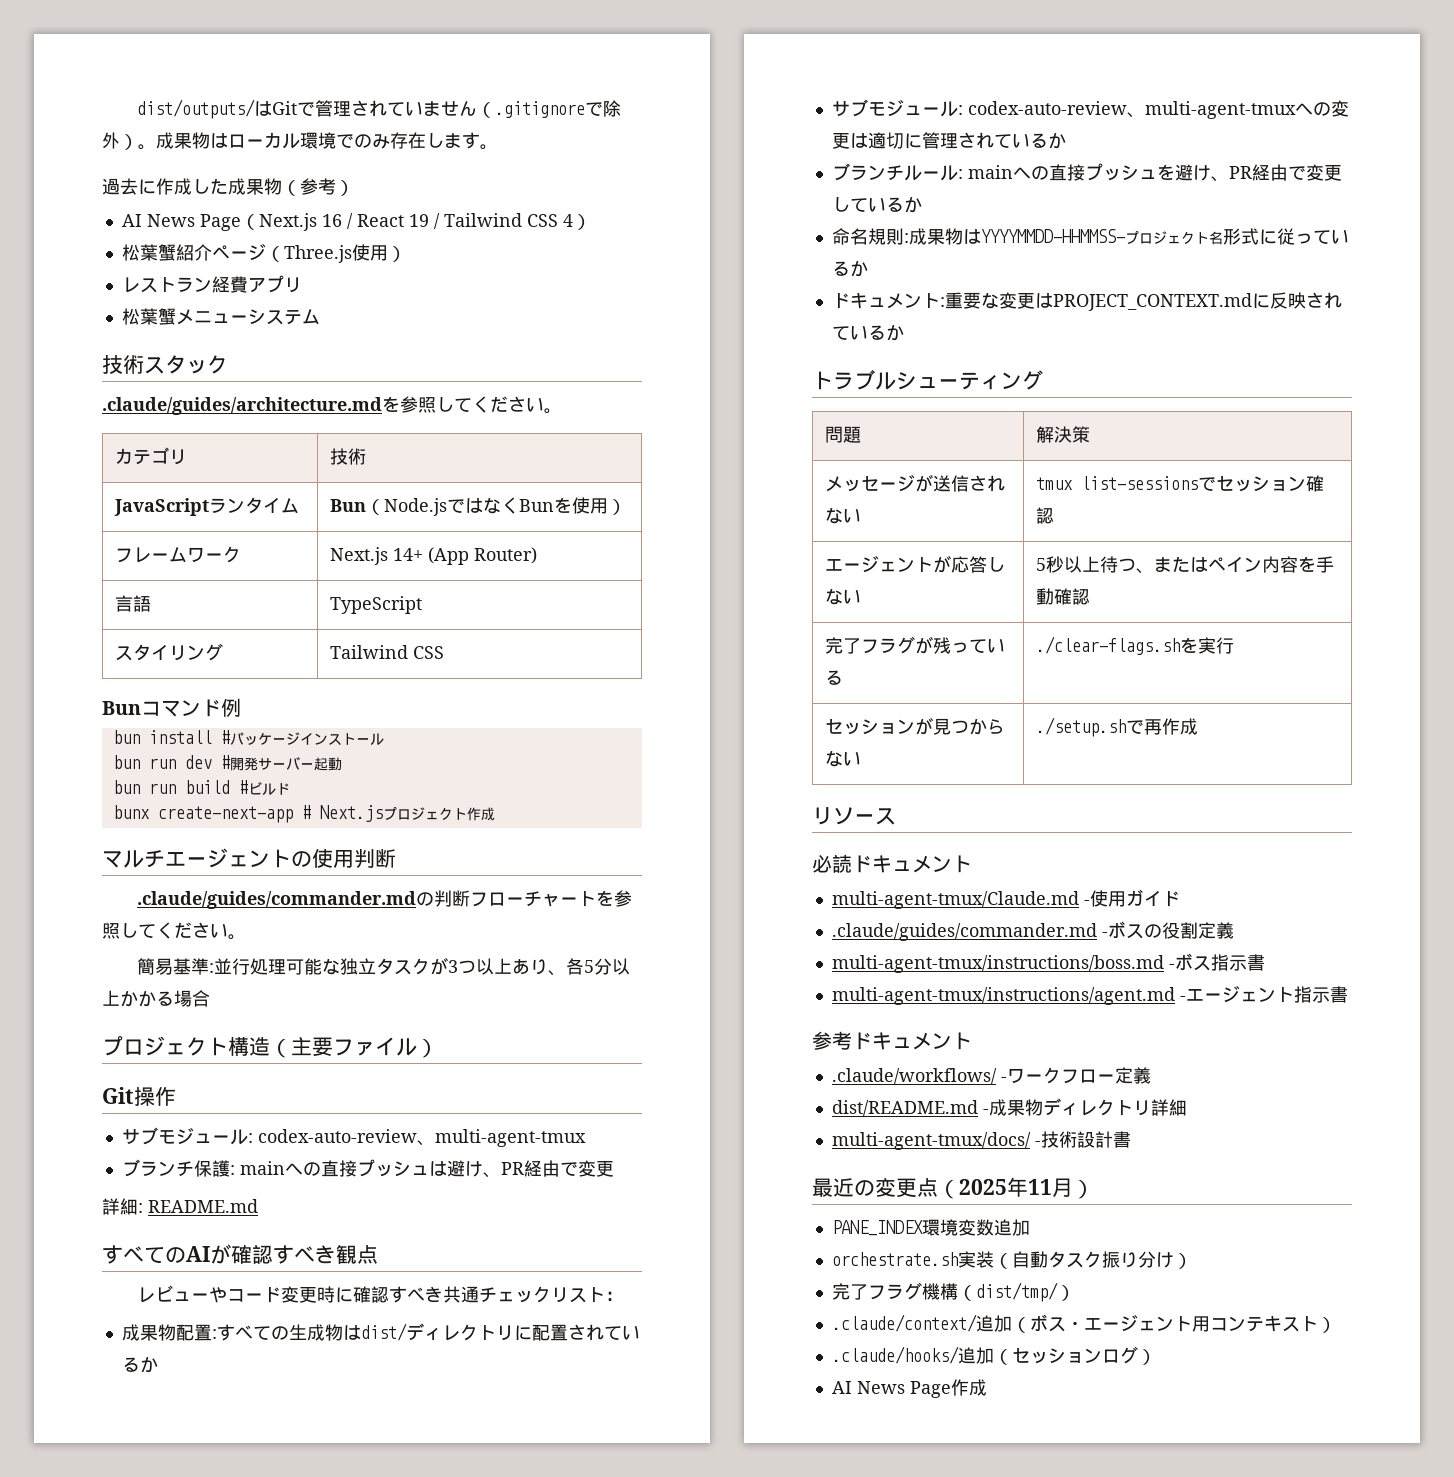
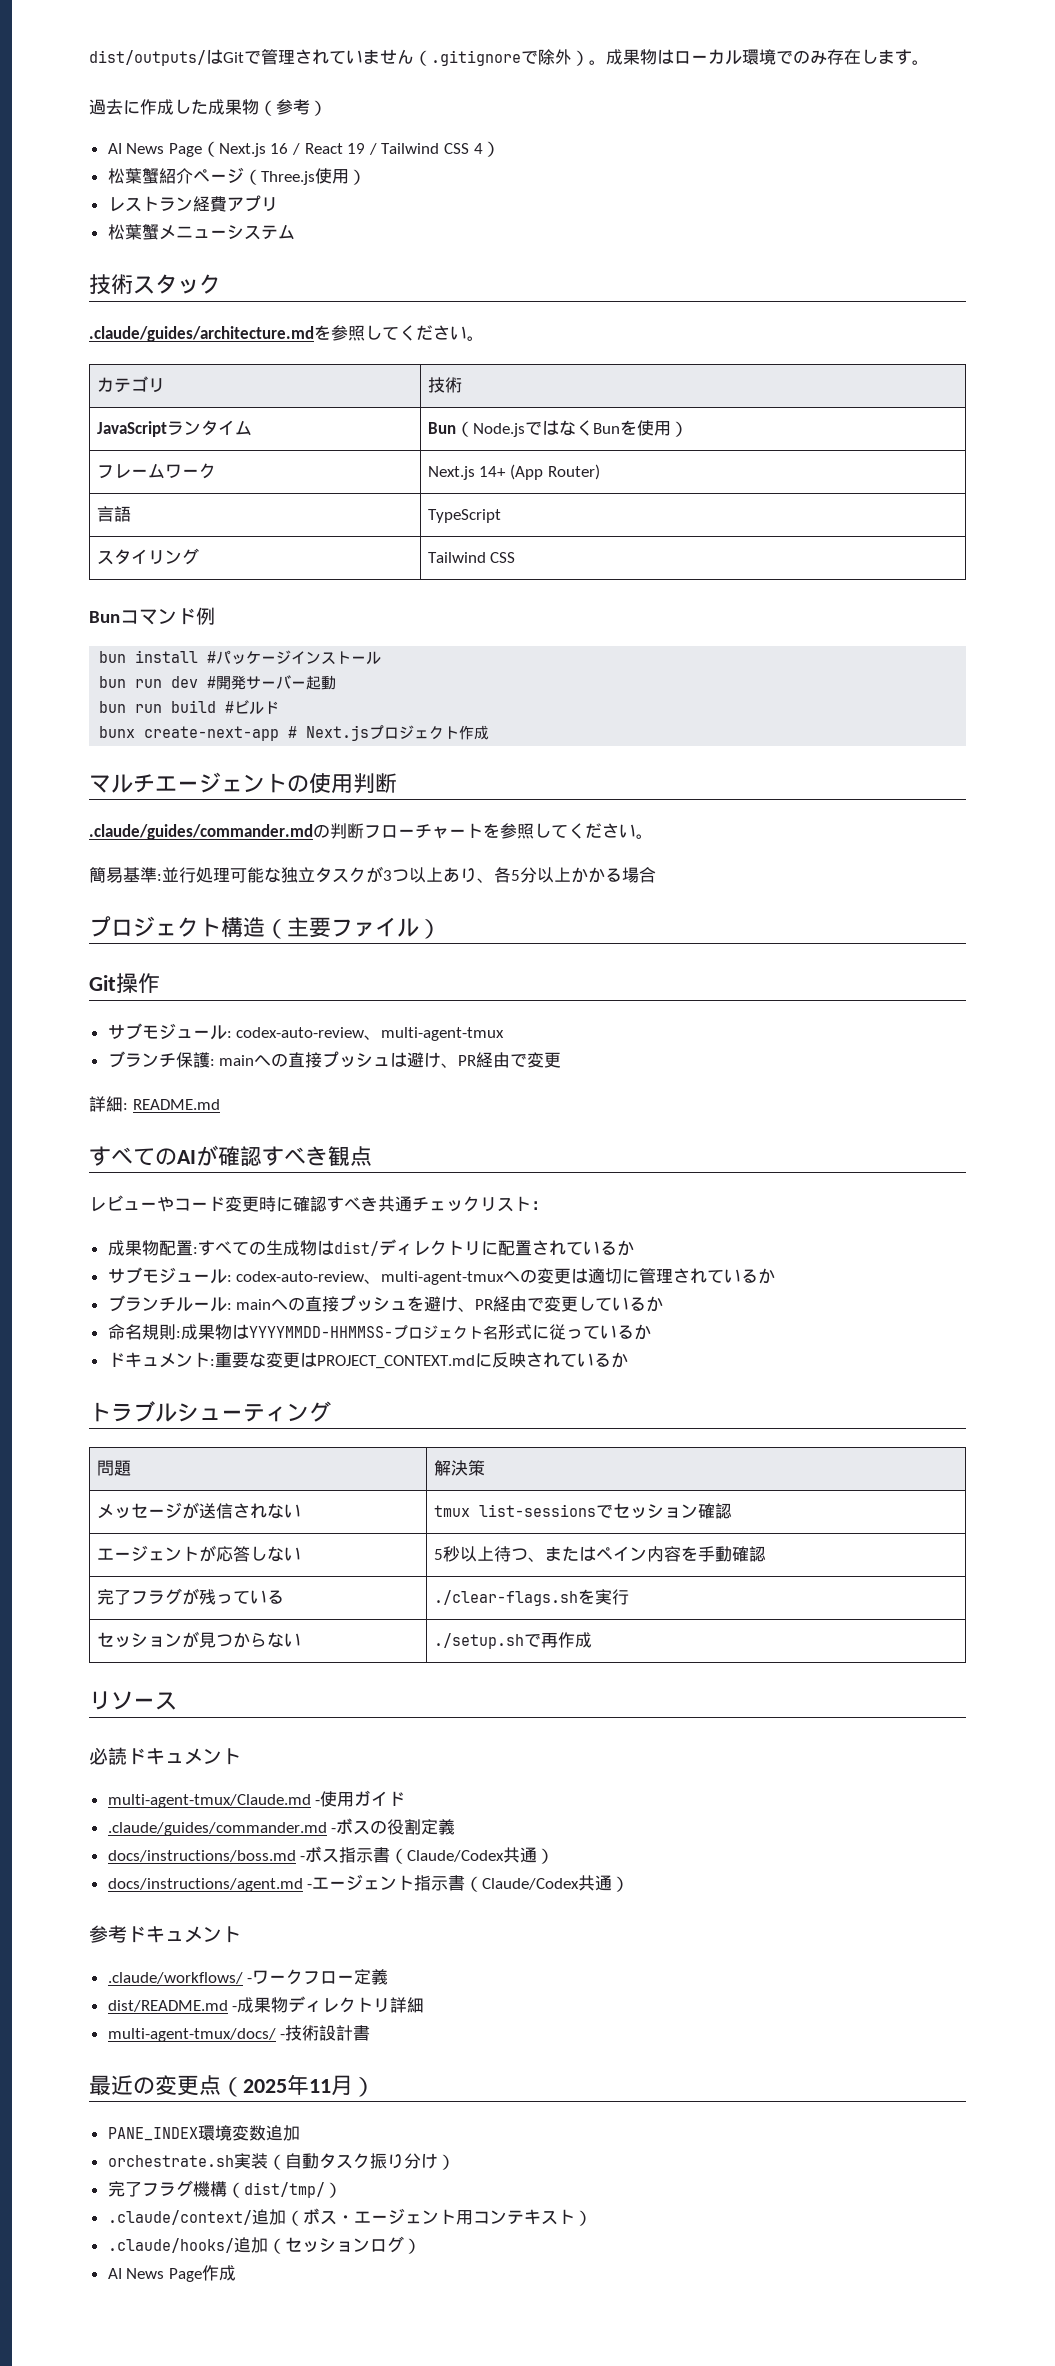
- multi-agent-tmux/instructions/boss.md -ボス指示書
- multi-agent-tmux/instructions/agent.md -エージェント指示書
+ docs/instructions/boss.md -ボス指示書（Claude/Codex共通）
+ docs/instructions/agent.md -エージェント指示書（Claude/Codex共通）

